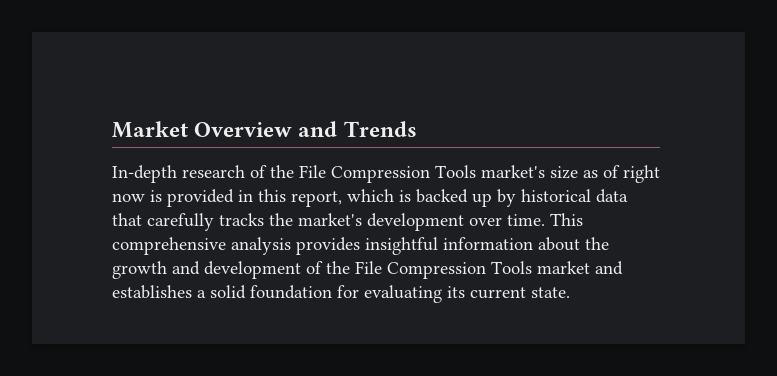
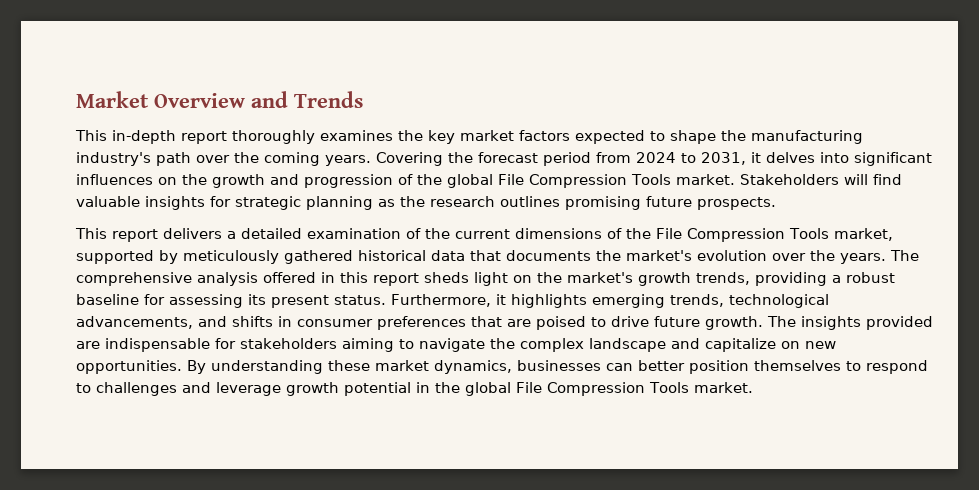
- In-depth research of the File Compression Tools market's size as of right now is provided in this report, which is backed up by historical data that carefully tracks the market's development over time. This comprehensive analysis provides insightful information about the growth and development of the File Compression Tools market and establishes a solid foundation for evaluating its current state.
+ This in-depth report thoroughly examines the key market factors expected to shape the manufacturing industry's path over the coming years. Covering the forecast period from 2024 to 2031, it delves into significant influences on the growth and progression of the global File Compression Tools market. Stakeholders will find valuable insights for strategic planning as the research outlines promising future prospects.
+ This report delivers a detailed examination of the current dimensions of the File Compression Tools market, supported by meticulously gathered historical data that documents the market's evolution over the years. The comprehensive analysis offered in this report sheds light on the market's growth trends, providing a robust baseline for assessing its present status. Furthermore, it highlights emerging trends, technological advancements, and shifts in consumer preferences that are poised to drive future growth. The insights provided are indispensable for stakeholders aiming to navigate the complex landscape and capitalize on new opportunities. By understanding these market dynamics, businesses can better position themselves to respond to challenges and leverage growth potential in the global File Compression Tools market.

